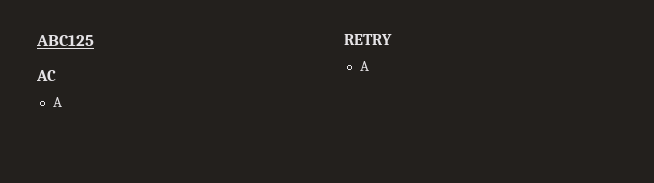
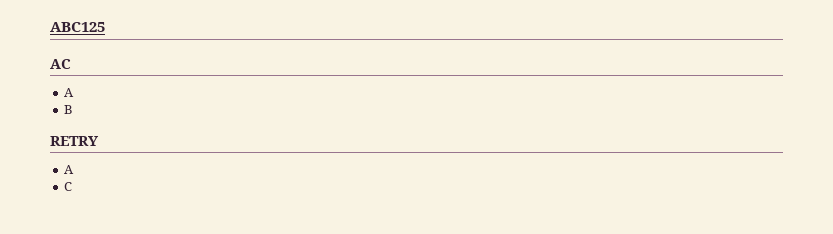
+ B
+ C

